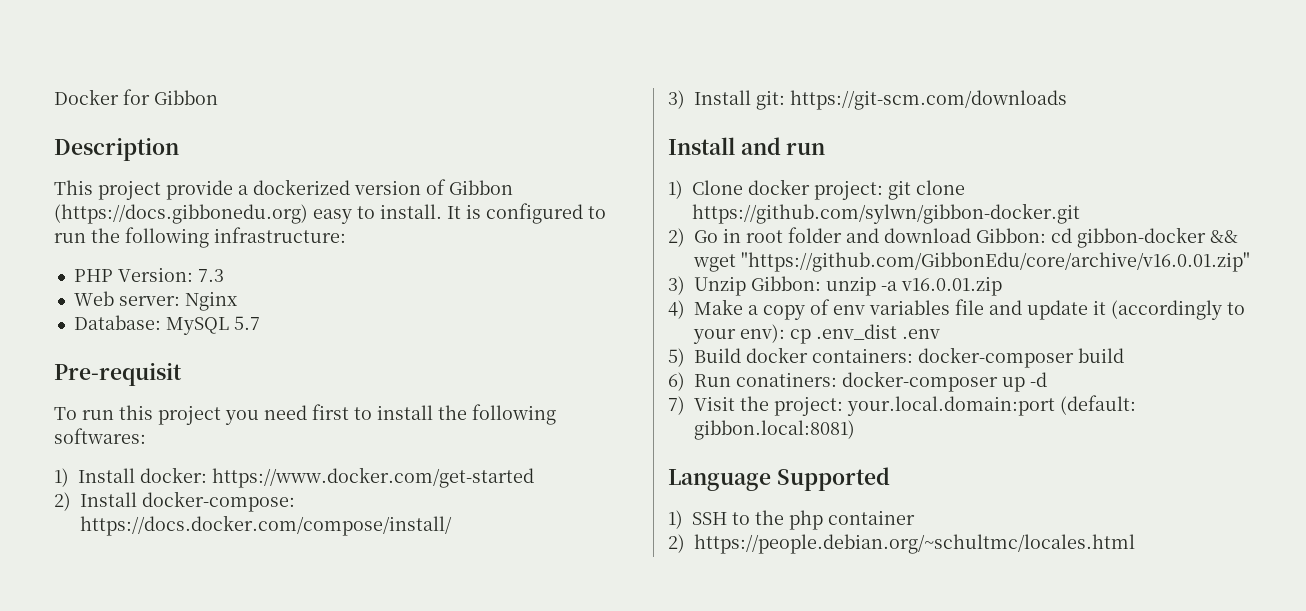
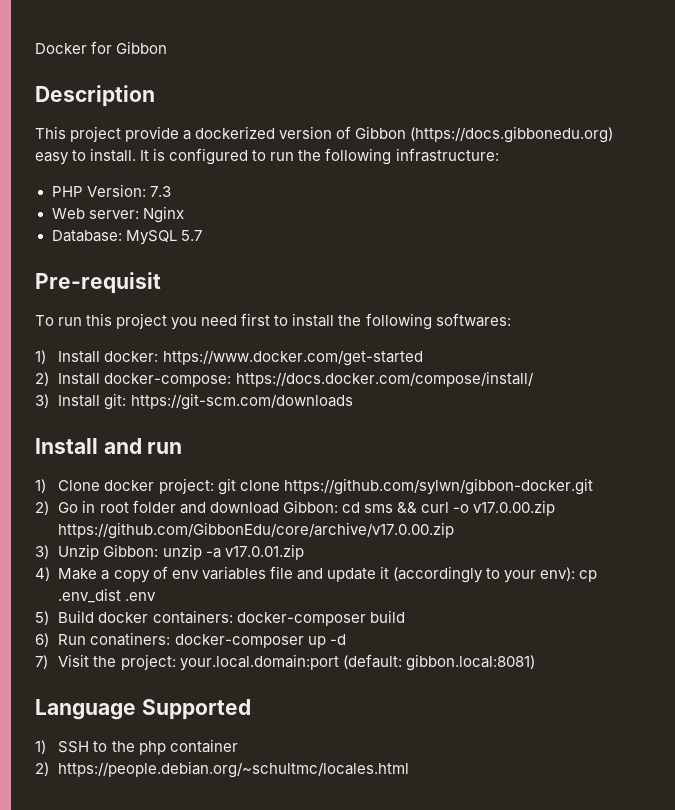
- 2) Go in root folder and download Gibbon: cd gibbon-docker && wget "https://github.com/GibbonEdu/core/archive/v16.0.01.zip"
+ 2) Go in root folder and download Gibbon: cd sms && curl -o v17.0.00.zip https://github.com/GibbonEdu/core/archive/v17.0.00.zip
- 3) Unzip Gibbon: unzip -a v16.0.01.zip
+ 3) Unzip Gibbon: unzip -a v17.0.01.zip

